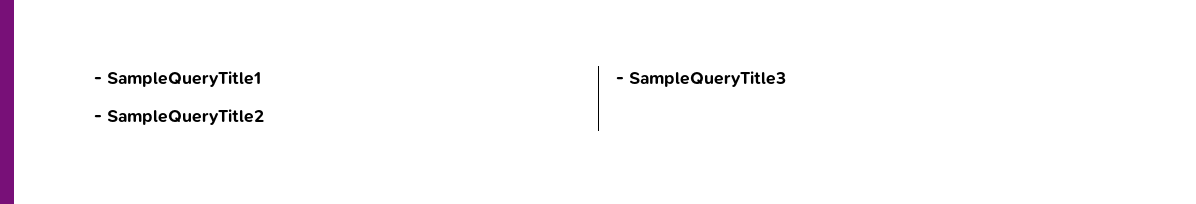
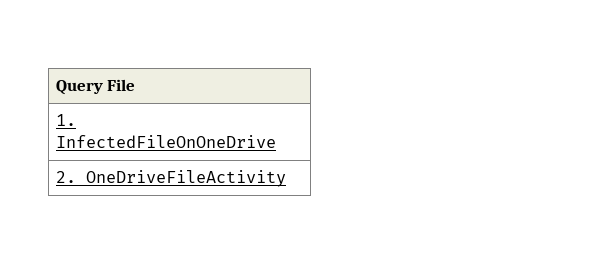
- - SampleQueryTitle1
- - SampleQueryTitle2
- - SampleQueryTitle3
+ Query File
+ 1. InfectedFileOnOneDrive
+ 2. OneDriveFileActivity

